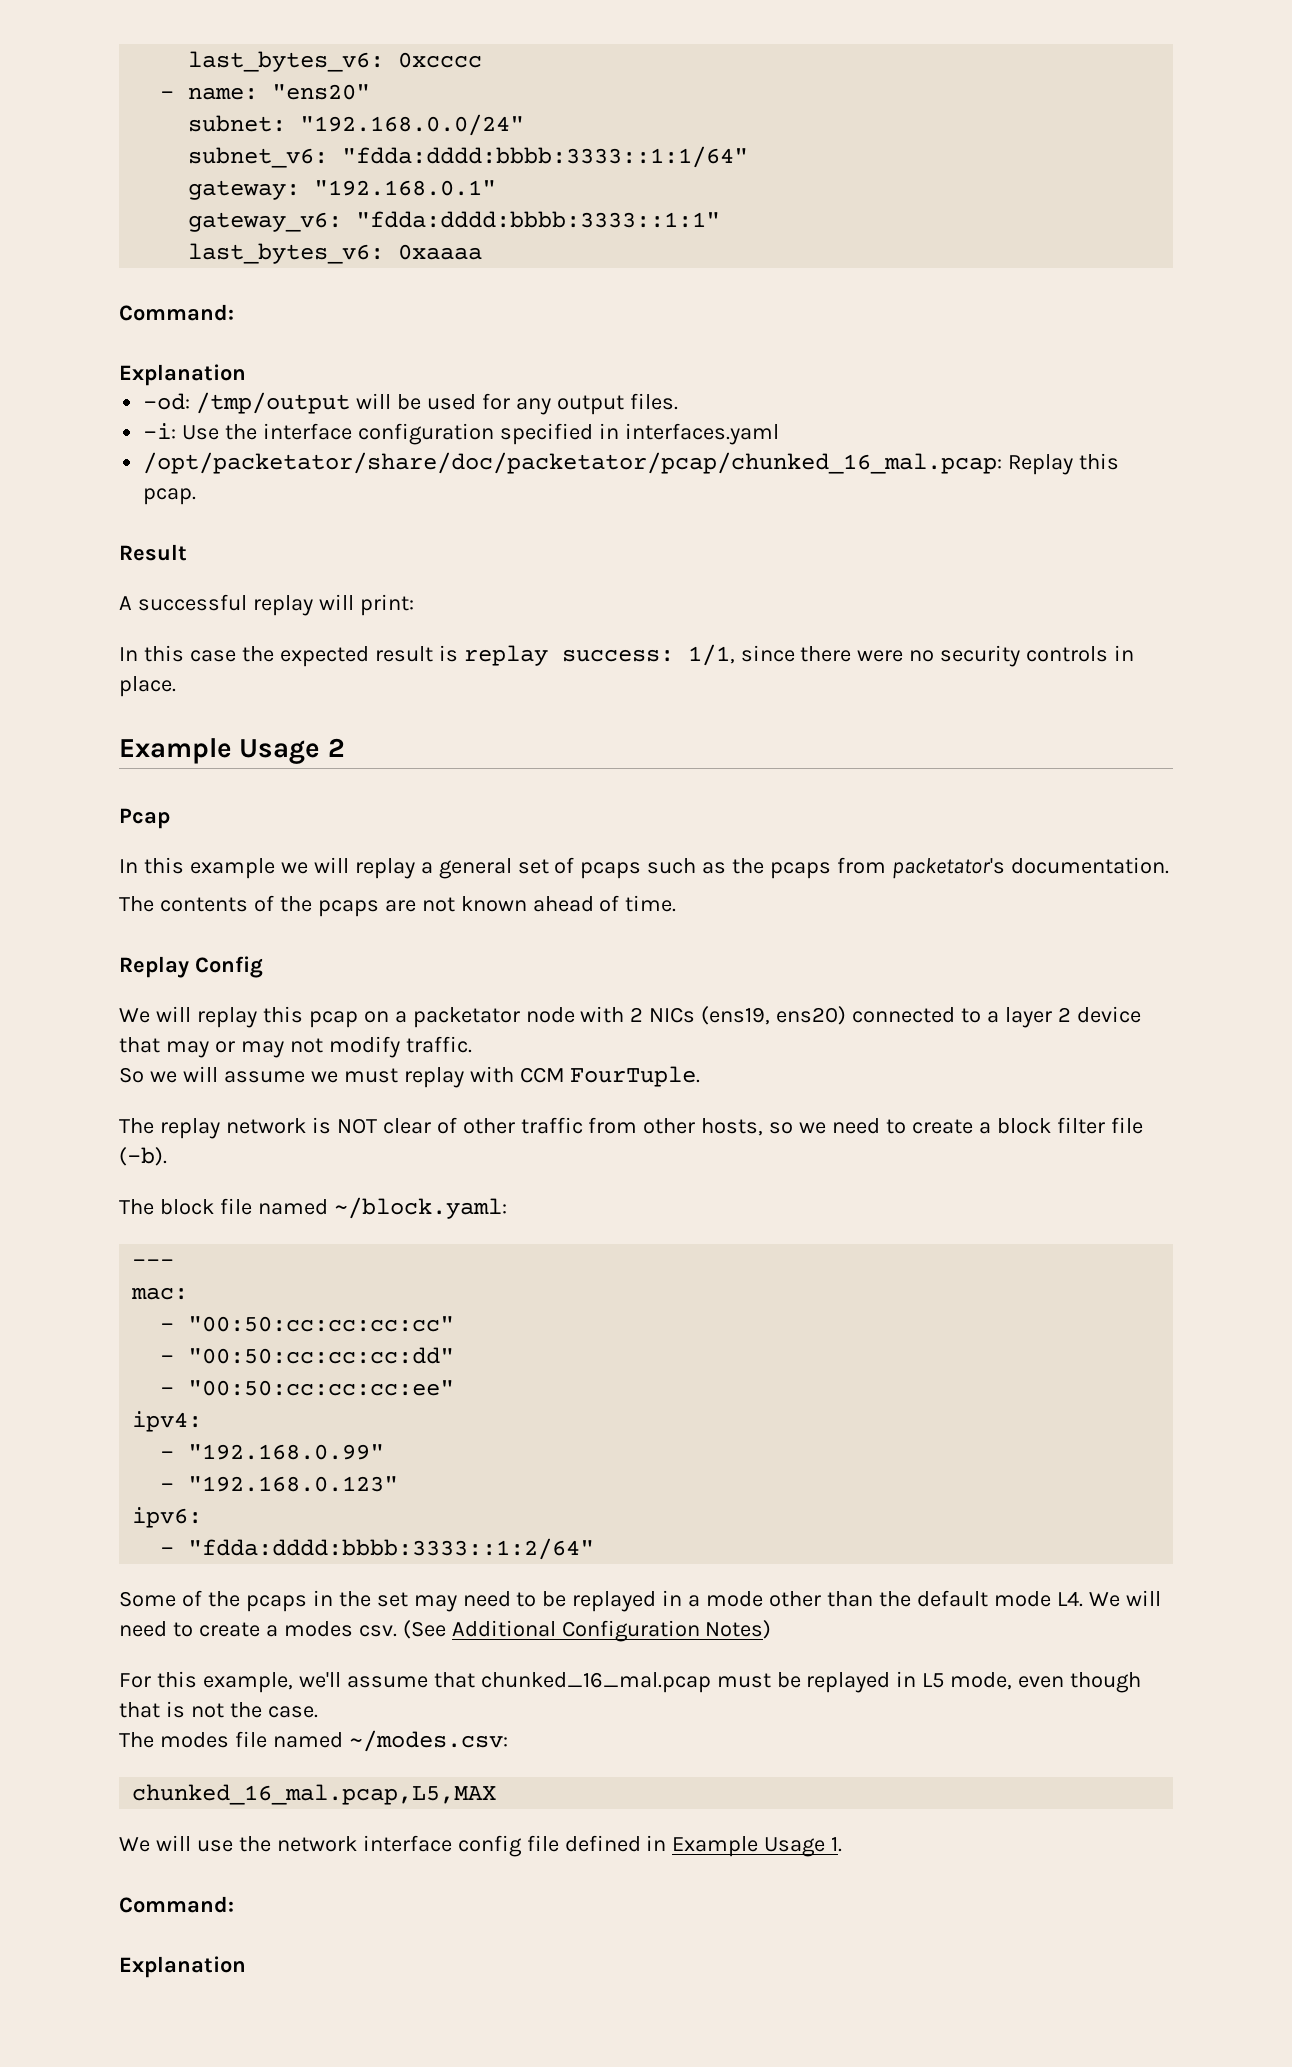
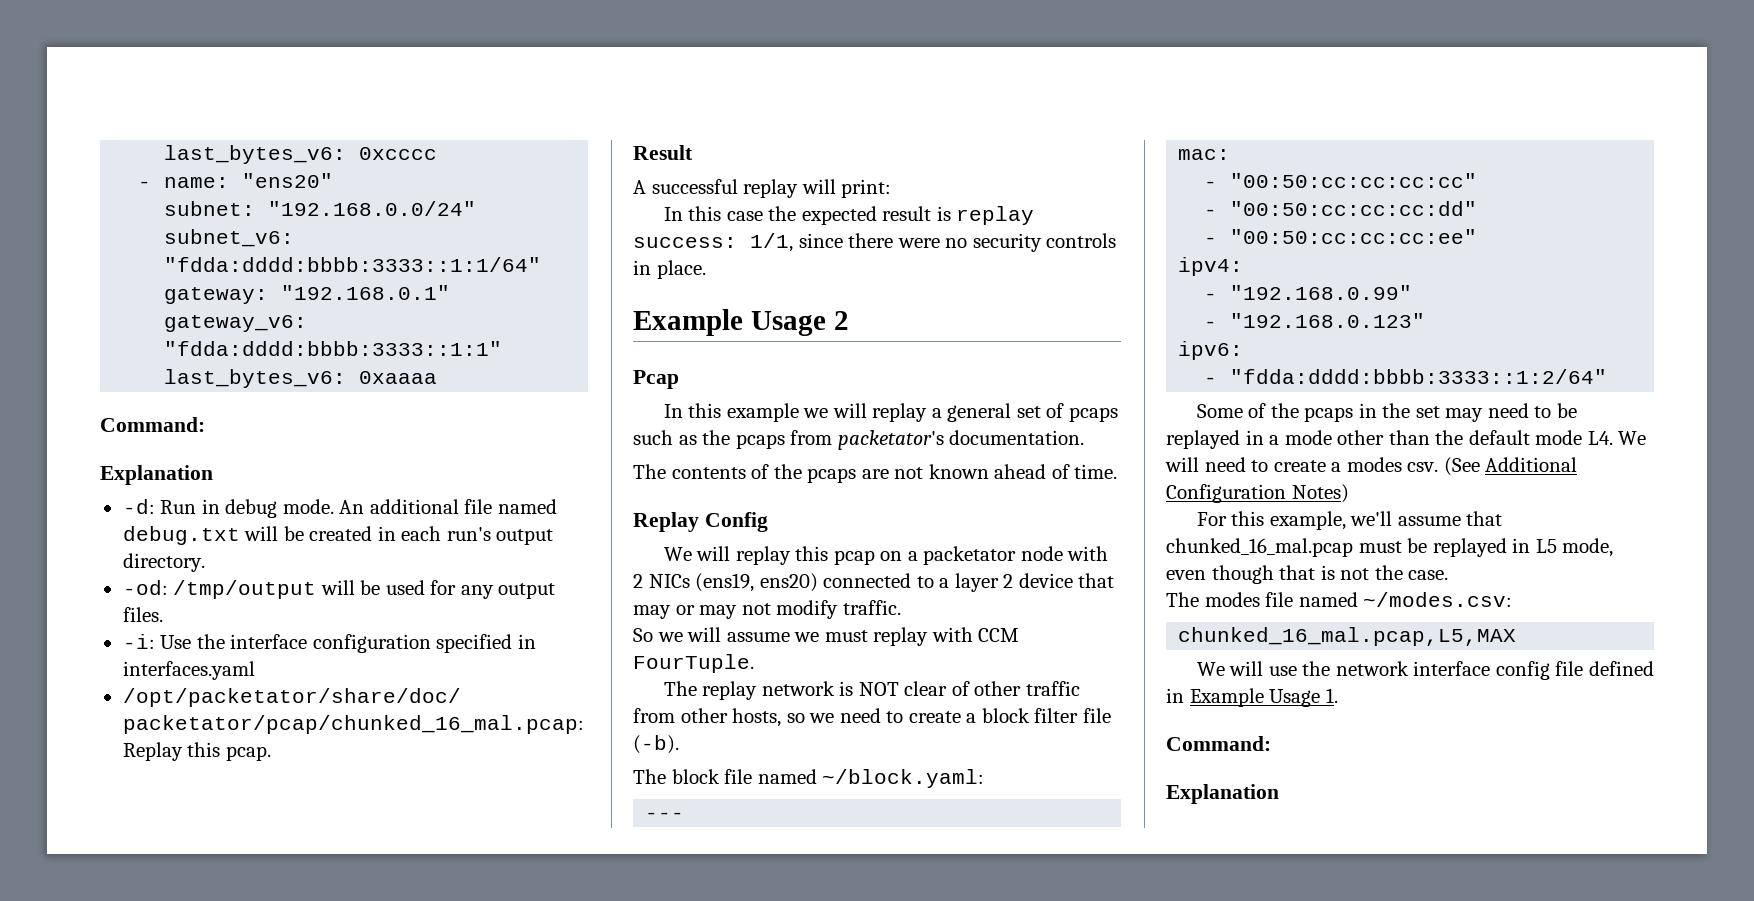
+ -d: Run in debug mode. An additional file named debug.txt will be created in each run's output directory.

